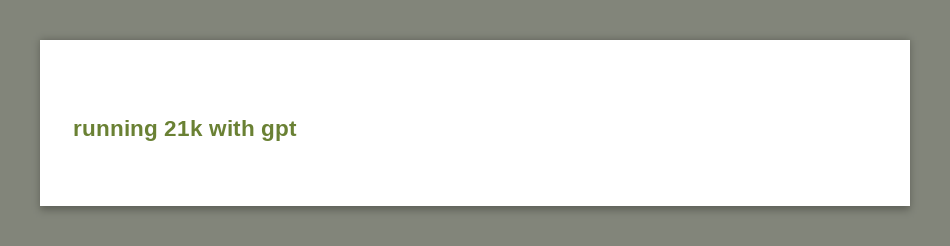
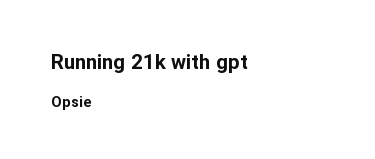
- running 21k with gpt
+ Running 21k with gpt
+ Opsie

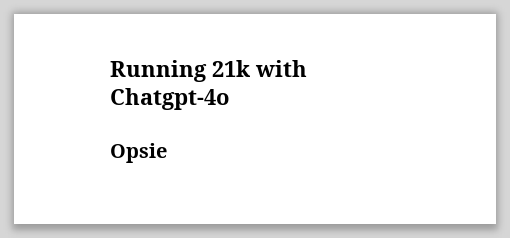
- Running 21k with gpt
+ Running 21k with Chatgpt-4o

